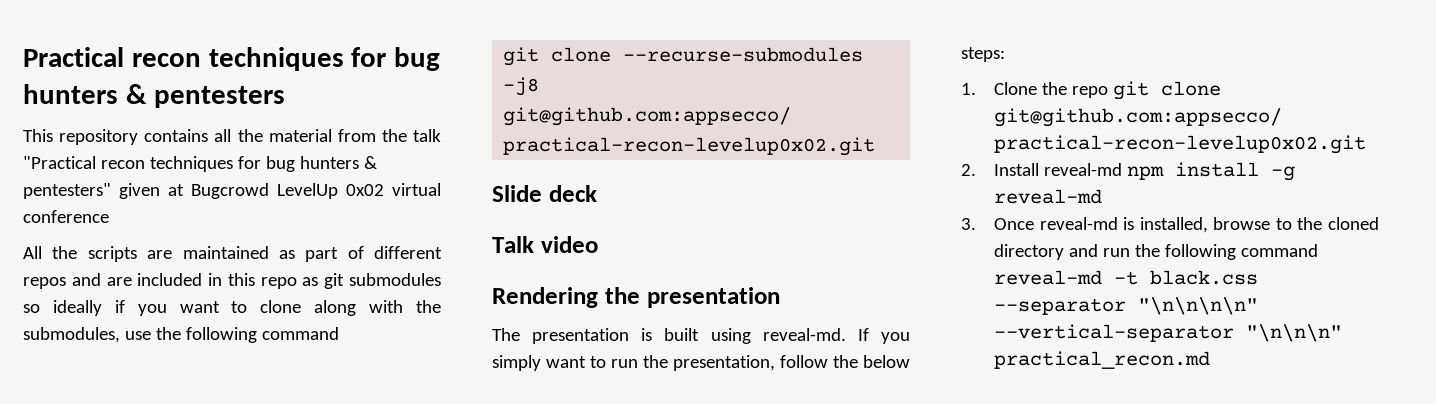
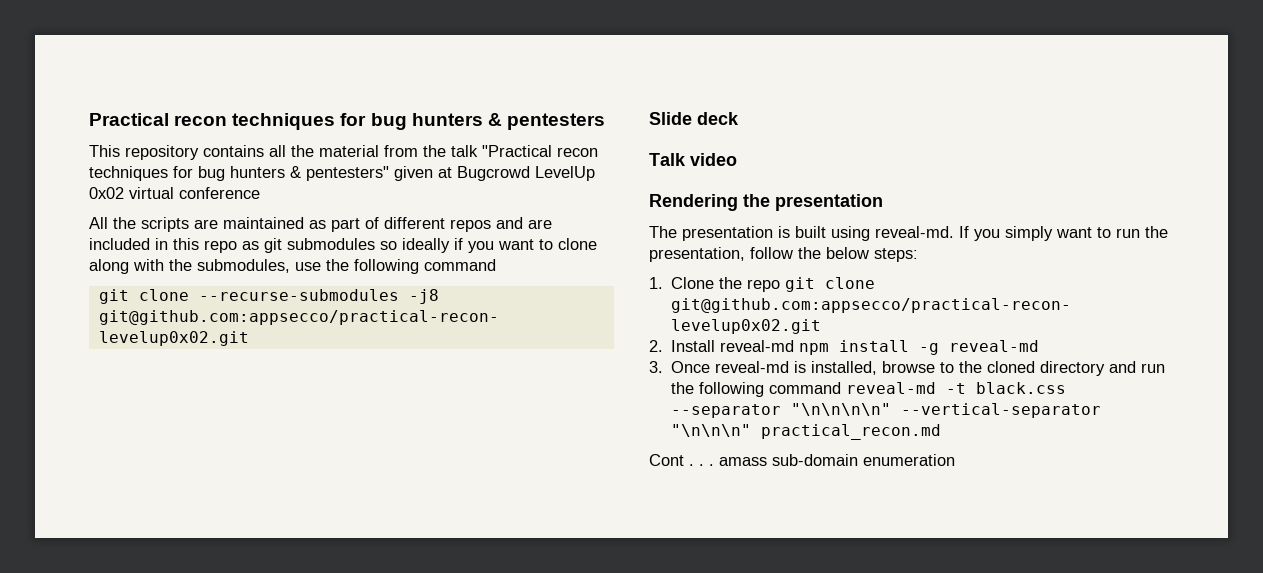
+ Cont . . . amass sub-domain enumeration

